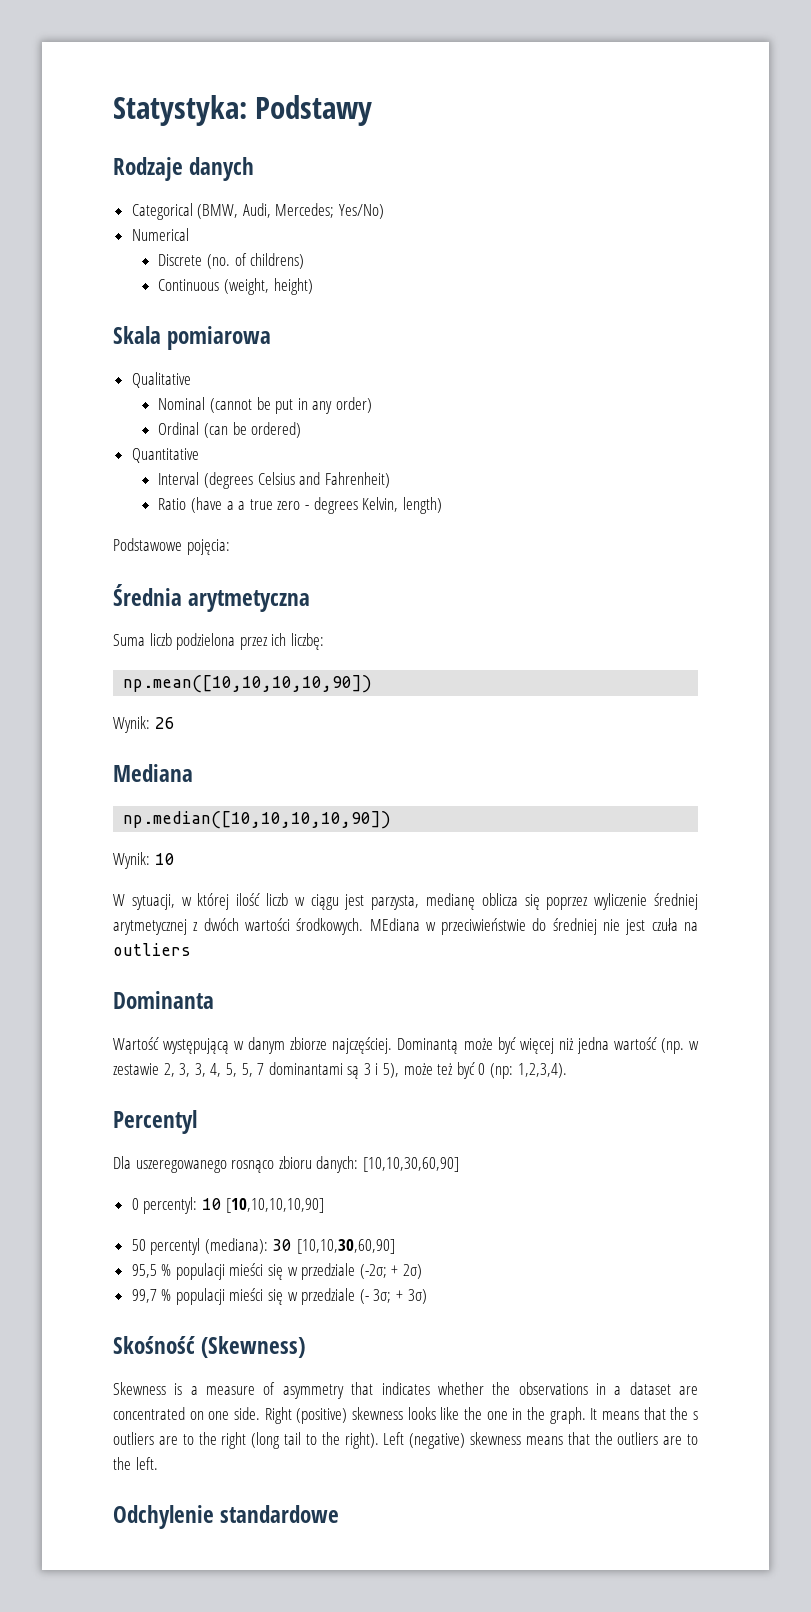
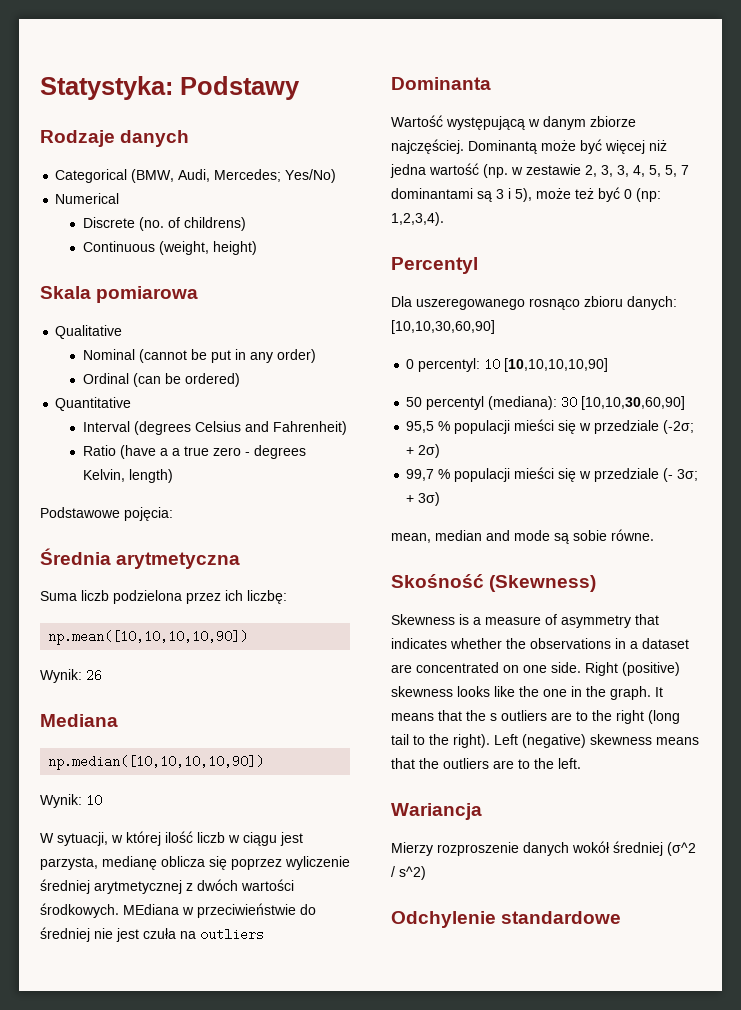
+ mean, median and mode są sobie równe.
+ Wariancja
+ Mierzy rozproszenie danych wokół średniej (σ^2 / s^2)

